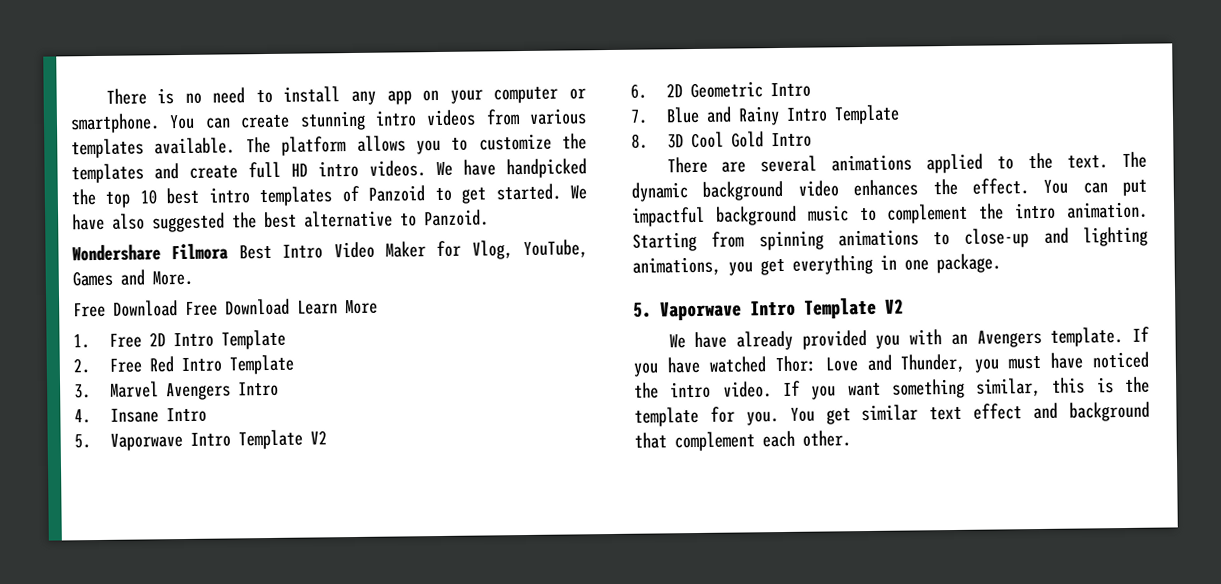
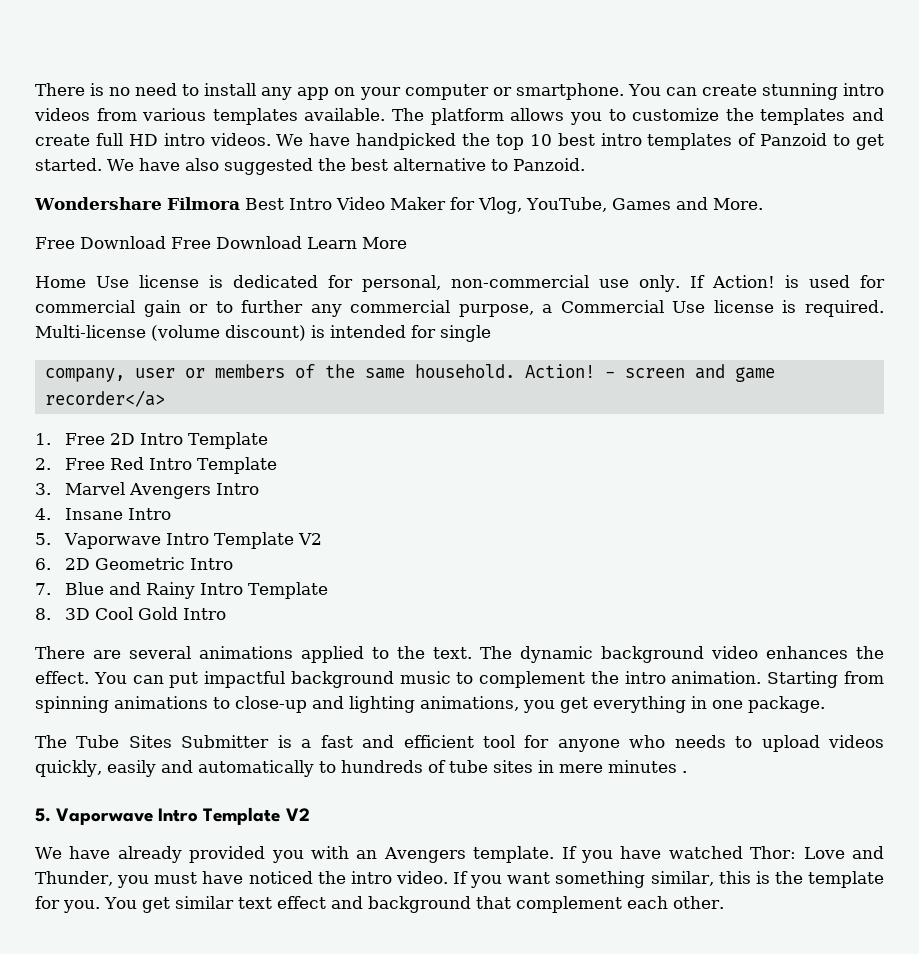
+ Home Use license is dedicated for personal, non-commercial use only. If Action! is used for commercial gain or to further any commercial purpose, a Commercial Use license is required. Multi-license (volume discount) is intended for single
+ company, user or members of the same household. Action! - screen and game recorder</a>
+ The Tube Sites Submitter is a fast and efficient tool for anyone who needs to upload videos quickly, easily and automatically to hundreds of tube sites in mere minutes .

